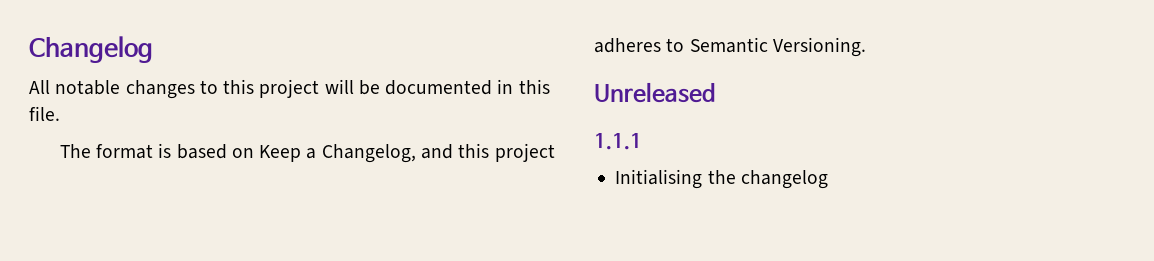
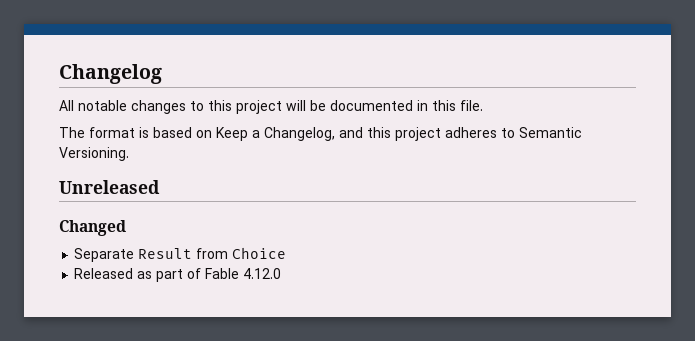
- 1.1.1
- Initialising the changelog
+ Changed
+ Separate Result from Choice
+ Released as part of Fable 4.12.0

